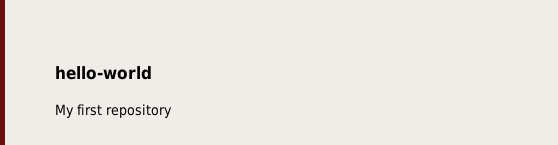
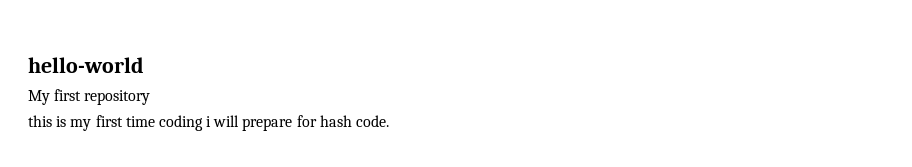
+ this is my first time coding i will prepare for hash code.

